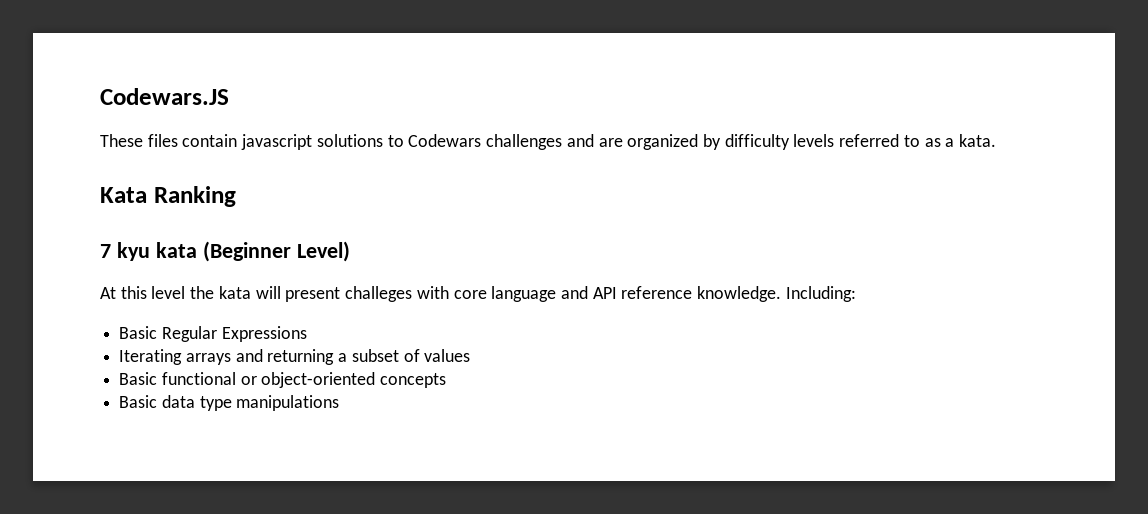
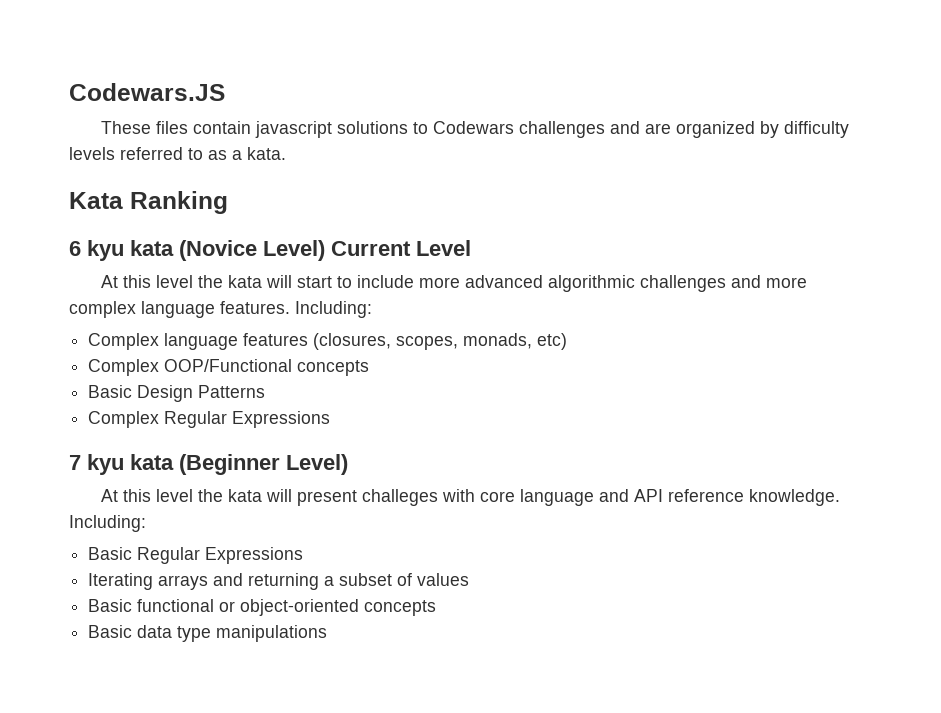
+ 6 kyu kata (Novice Level) Current Level
+ At this level the kata will start to include more advanced algorithmic challenges and more complex language features. Including:
+ Complex language features (closures, scopes, monads, etc)
+ Complex OOP/Functional concepts
+ Basic Design Patterns
+ Complex Regular Expressions

